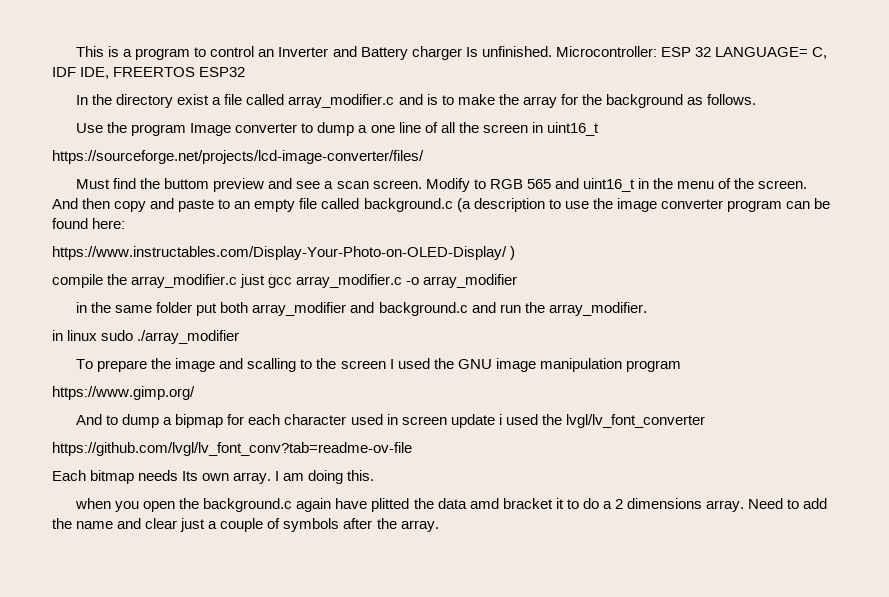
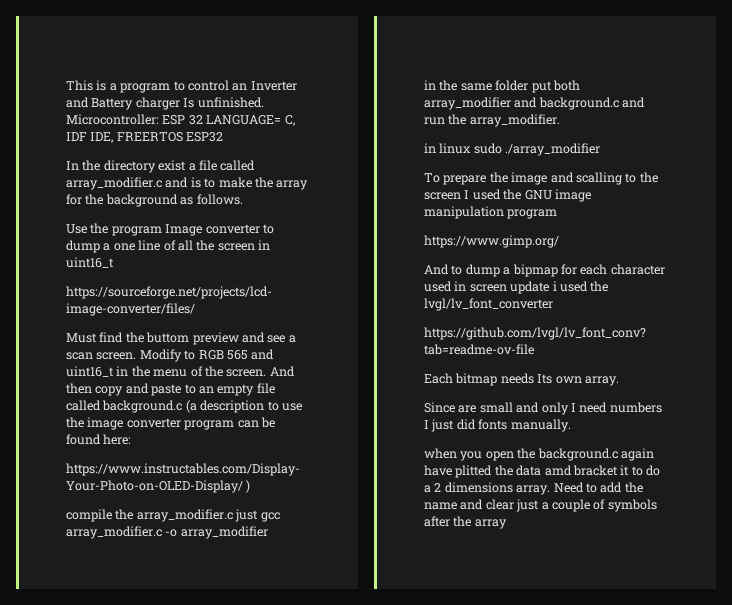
- Each bitmap needs Its own array. I am doing this.
+ Each bitmap needs Its own array.
+ Since are small and only I need numbers I just did fonts manually.
- Need to add the name and clear just a couple of symbols after the array.
+ Need to add the name and clear just a couple of symbols after the array

